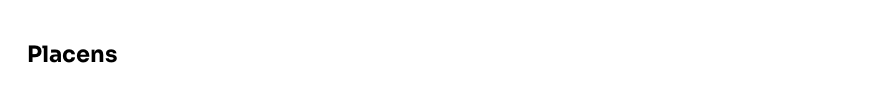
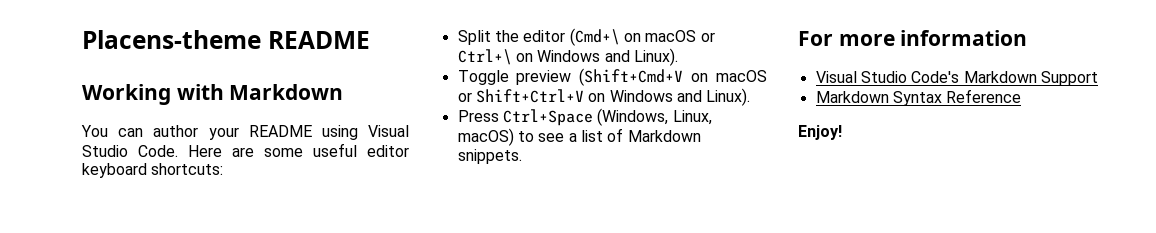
- Placens
+ Placens-theme README
+ Working with Markdown
+ You can author your README using Visual Studio Code. Here are some useful editor keyboard shortcuts:
+ Split the editor (Cmd+\ on macOS or Ctrl+\ on Windows and Linux).
+ Toggle preview (Shift+Cmd+V on macOS or Shift+Ctrl+V on Windows and Linux).
+ Press Ctrl+Space (Windows, Linux, macOS) to see a list of Markdown snippets.
+ For more information
+ Visual Studio Code's Markdown Support
+ Markdown Syntax Reference
+ Enjoy!

